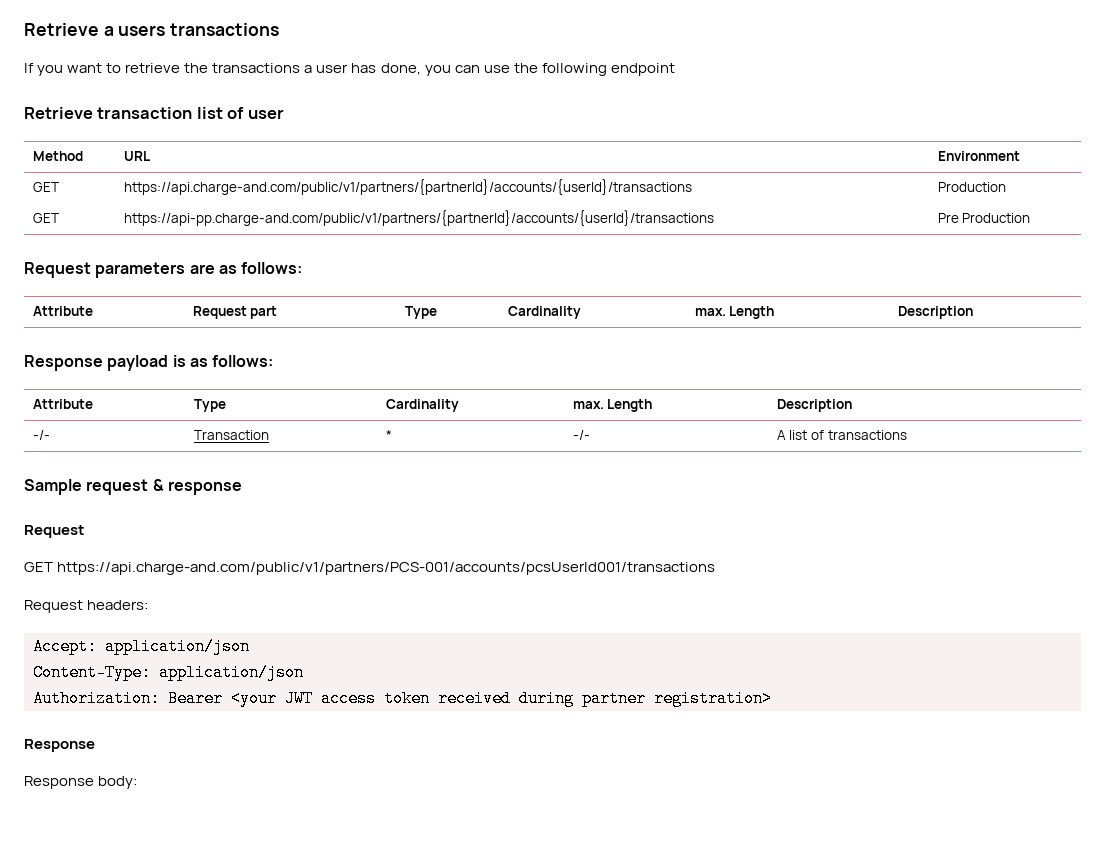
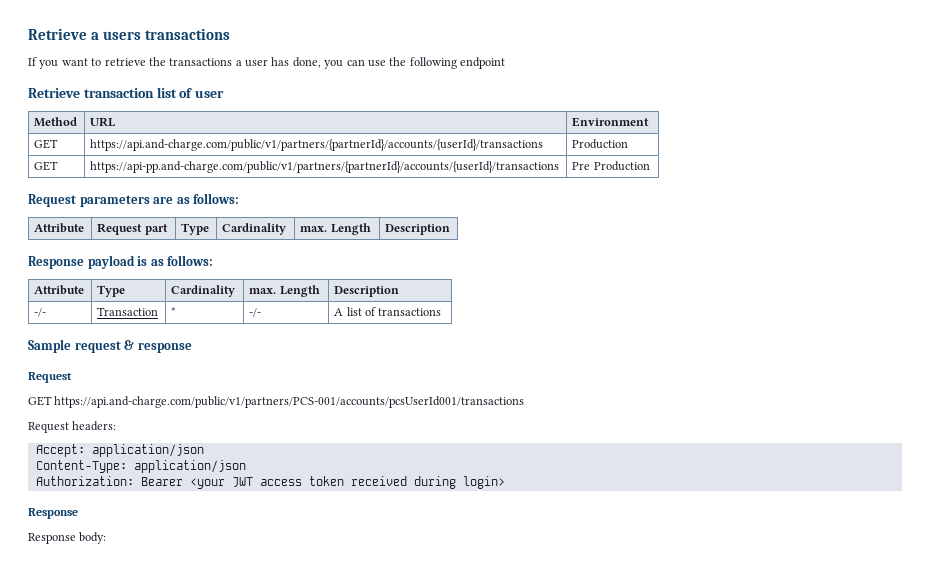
- GET | https://api.charge-and.com/public/v1/partners/{partnerId}/accounts/{userId}/transactions | Production
+ GET | https://api.and-charge.com/public/v1/partners/{partnerId}/accounts/{userId}/transactions | Production
- GET | https://api-pp.charge-and.com/public/v1/partners/{partnerId}/accounts/{userId}/transactions | Pre Production
+ GET | https://api-pp.and-charge.com/public/v1/partners/{partnerId}/accounts/{userId}/transactions | Pre Production
- GET https://api.charge-and.com/public/v1/partners/PCS-001/accounts/pcsUserId001/transactions
+ GET https://api.and-charge.com/public/v1/partners/PCS-001/accounts/pcsUserId001/transactions
- Authorization: Bearer <your JWT access token received during partner registration>
+ Authorization: Bearer <your JWT access token received during login>

